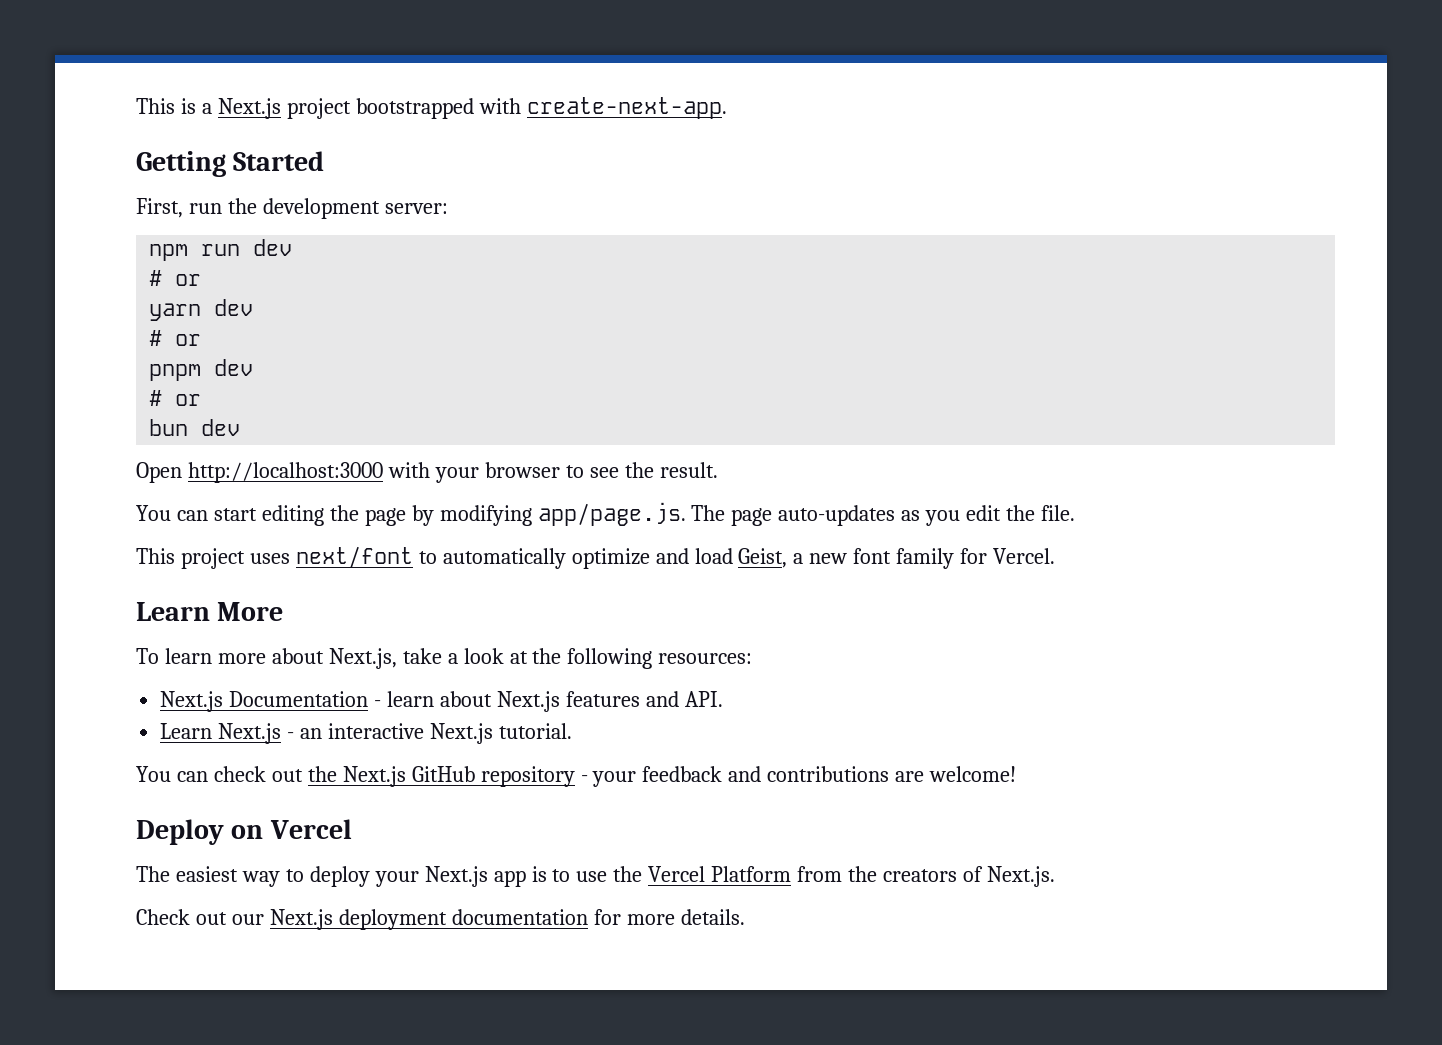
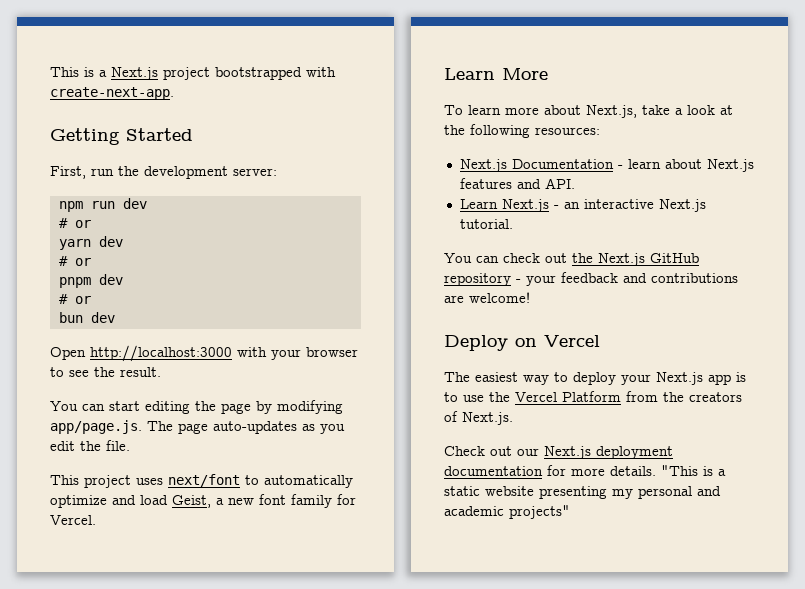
+ "This is a static website presenting my personal and academic projects"

